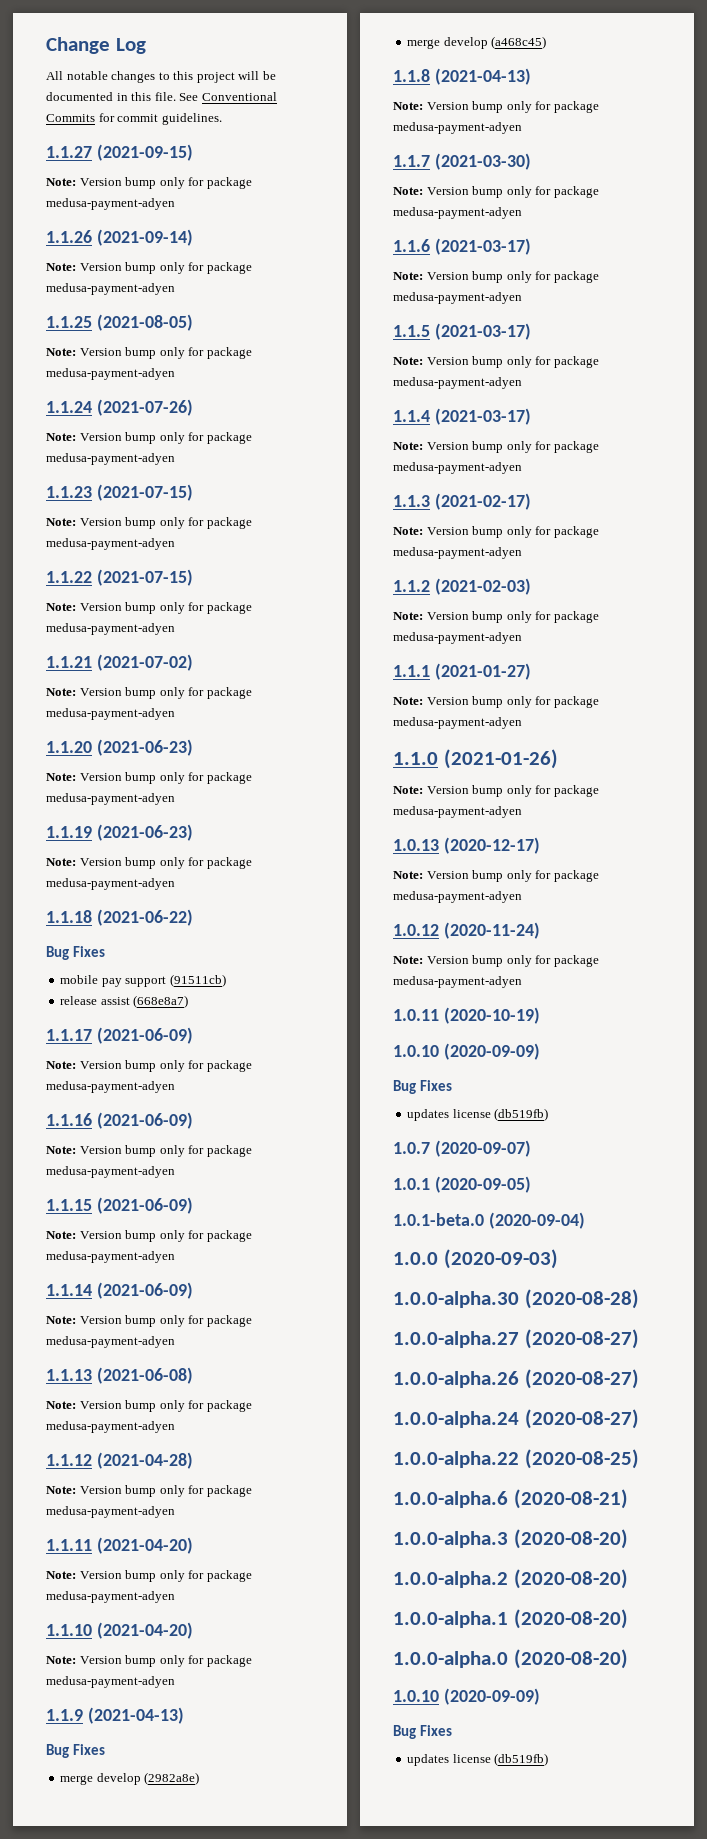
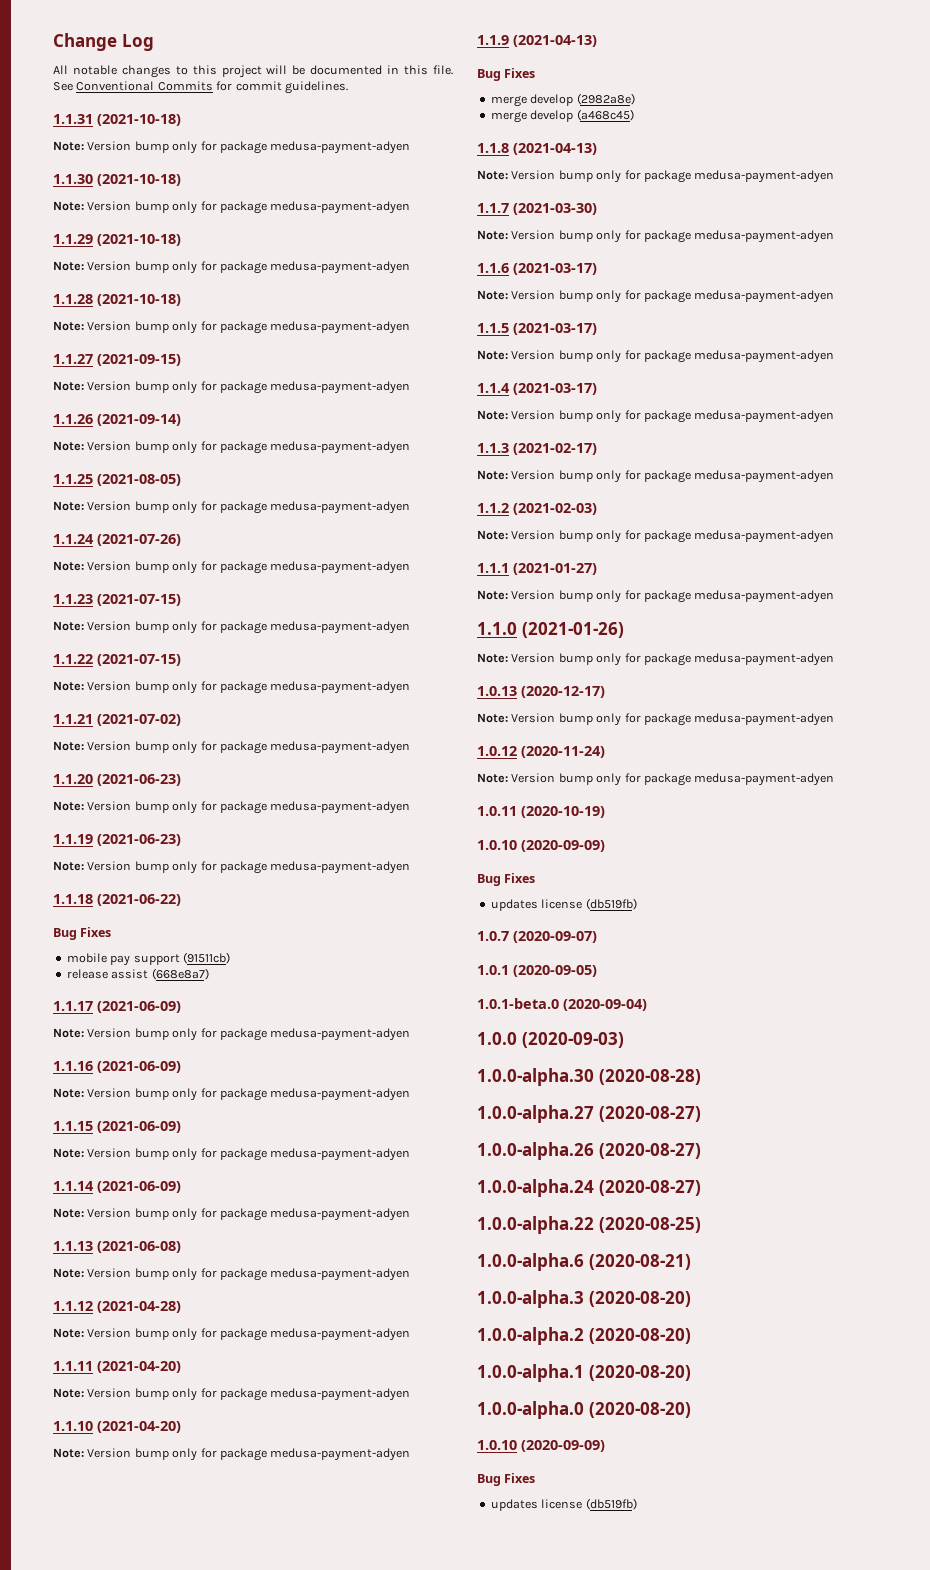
+ 1.1.31 (2021-10-18)
+ Note: Version bump only for package medusa-payment-adyen
+ 1.1.30 (2021-10-18)
+ Note: Version bump only for package medusa-payment-adyen
+ 1.1.29 (2021-10-18)
+ Note: Version bump only for package medusa-payment-adyen
+ 1.1.28 (2021-10-18)
+ Note: Version bump only for package medusa-payment-adyen

